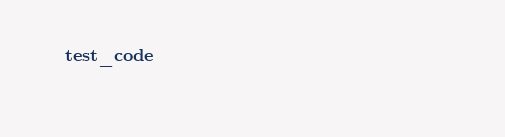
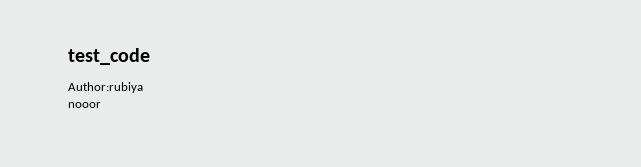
+ Author:rubiya
+ nooor

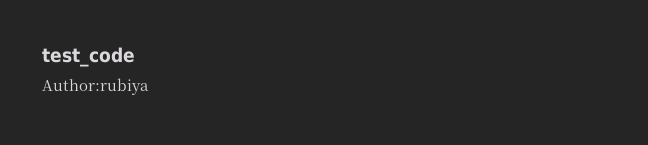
- nooor

